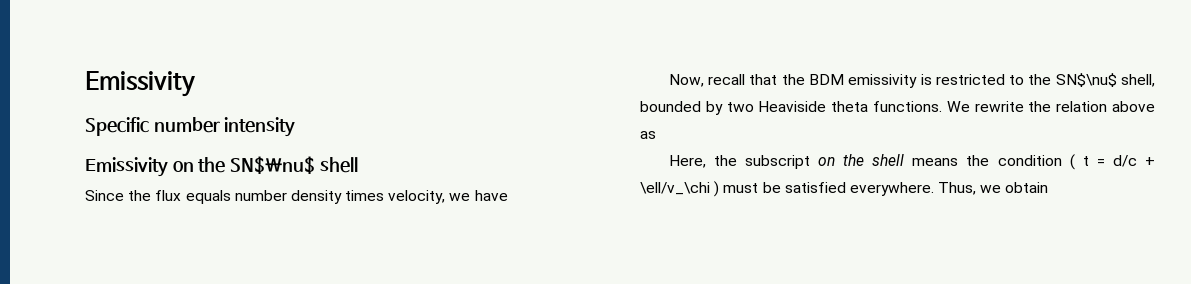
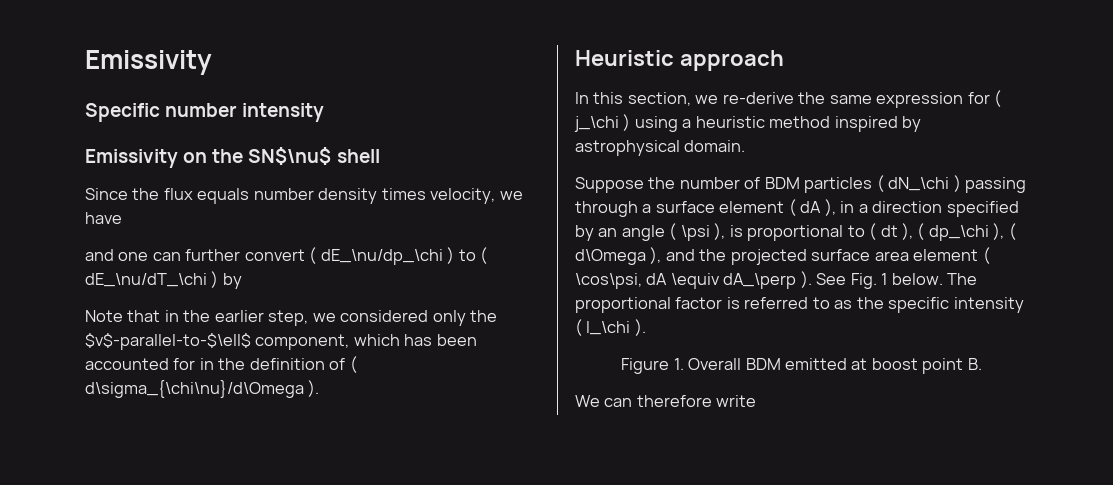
- Now, recall that the BDM emissivity is restricted to the SN$\nu$ shell, bounded by two Heaviside theta functions. We rewrite the relation above as
- Here, the subscript on the shell means the condition ( t = d/c + \ell/v_\chi ) must be satisfied everywhere. Thus, we obtain
+ and one can further convert ( dE_\nu/dp_\chi ) to ( dE_\nu/dT_\chi ) by
+ Note that in the earlier step, we considered only the $v$-parallel-to-$\ell$ component, which has been accounted for in the definition of ( d\sigma_{\chi\nu}/d\Omega ).
+ Heuristic approach
+ In this section, we re-derive the same expression for ( j_\chi ) using a heuristic method inspired by astrophysical domain.
+ Suppose the number of BDM particles ( dN_\chi ) passing through a surface element ( dA ), in a direction specified by an angle ( \psi ), is proportional to ( dt ), ( dp_\chi ), ( d\Omega ), and the projected surface area element ( \cos\psi, dA \equiv dA_\perp ). See Fig. 1 below. The proportional factor is referred to as the specific intensity ( I_\chi ).
+ Figure 1. Overall BDM emitted at boost point B.
+ We can therefore write

